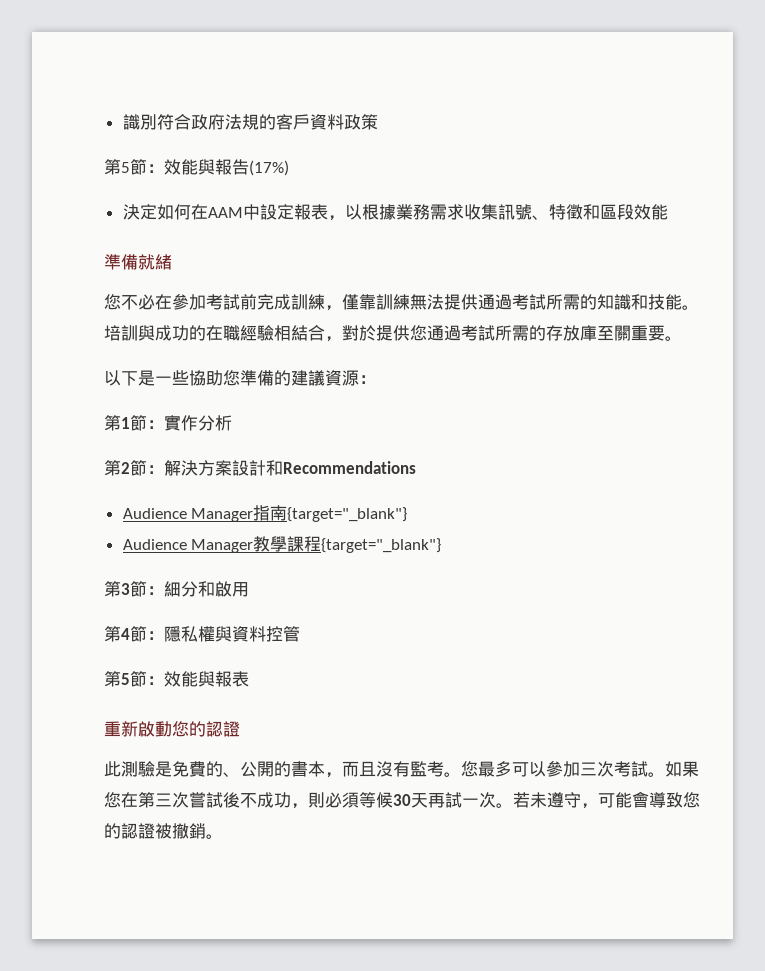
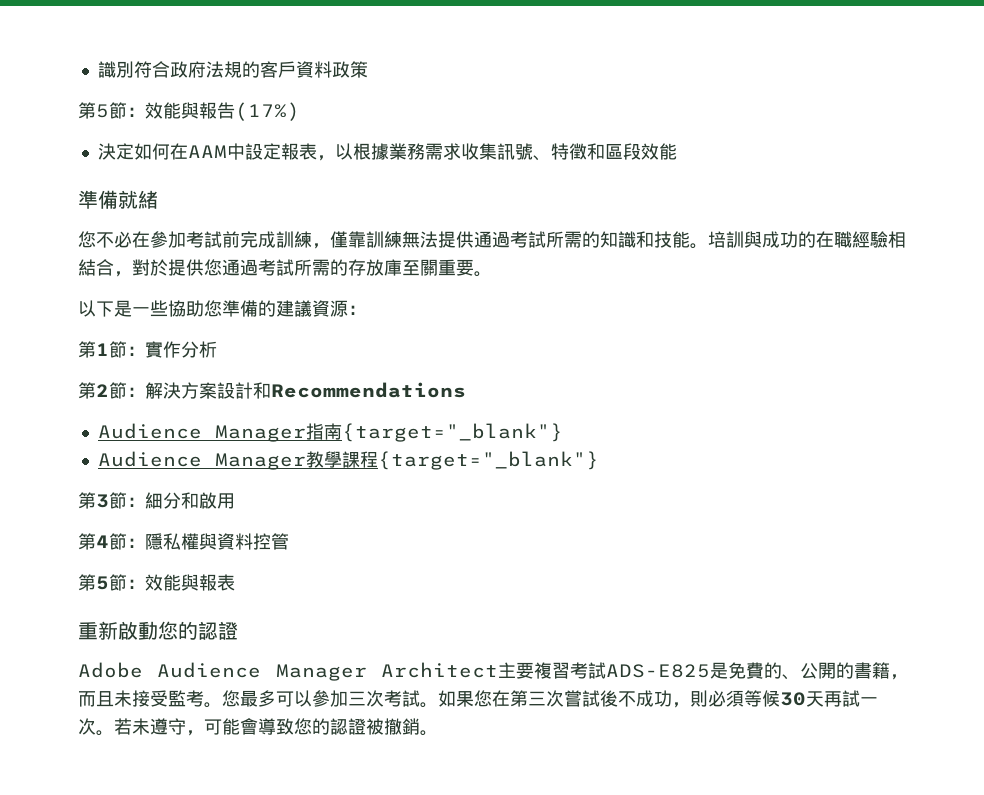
- 此測驗是免費的、公開的書本，而且沒有監考。
+ Adobe Audience Manager Architect主要複習考試ADS-E825是免費的、公開的書籍，而且未接受監考。

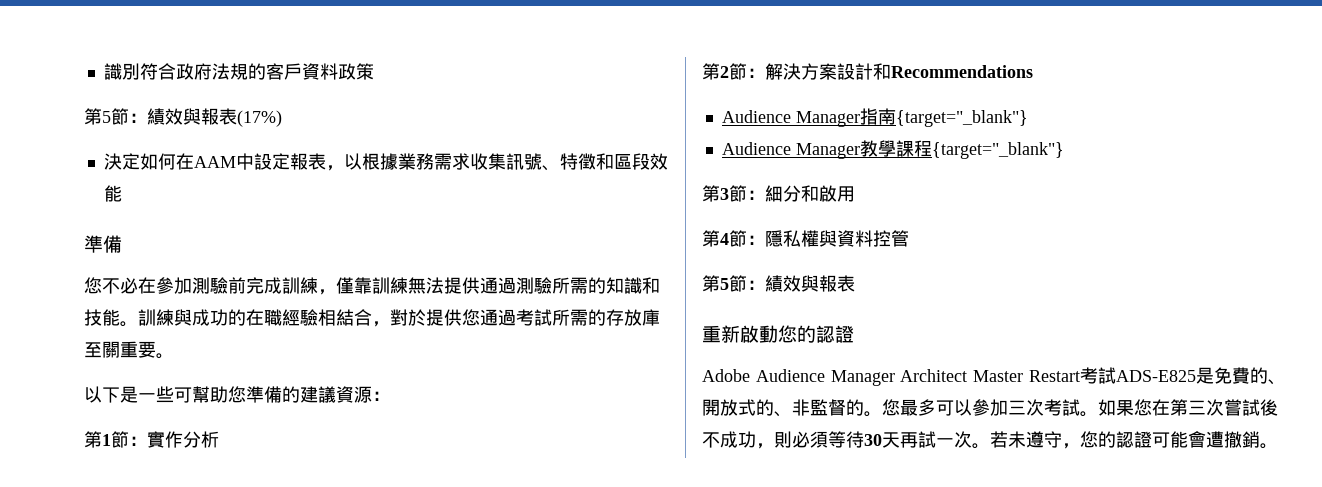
- 第5節：效能與報告(17%)
+ 第5節：績效與報表(17%)
  決定如何在AAM中設定報表，以根據業務需求收集訊號、特徵和區段效能
- 準備就緒
+ 準備
- 您不必在參加考試前完成訓練，僅靠訓練無法提供通過考試所需的知識和技能。
+ 您不必在參加測驗前完成訓練，僅靠訓練無法提供通過測驗所需的知識和技能。
- 培訓與成功的在職經驗相結合，對於提供您通過考試所需的存放庫至關重要。
+ 訓練與成功的在職經驗相結合，對於提供您通過考試所需的存放庫至關重要。
- 以下是一些協助您準備的建議資源：
+ 以下是一些可幫助您準備的建議資源：
  第4節：隱私權與資料控管
- 第5節：效能與報表
+ 第5節：績效與報表
- Adobe Audience Manager Architect主要複習考試ADS-E825是免費的、公開的書籍，而且未接受監考。
+ Adobe Audience Manager Architect Master Restart考試ADS-E825是免費的、開放式的、非監督的。
- 如果您在第三次嘗試後不成功，則必須等候30天再試一次。
+ 如果您在第三次嘗試後不成功，則必須等待30天再試一次。
- 若未遵守，可能會導致您的認證被撤銷。
+ 若未遵守，您的認證可能會遭撤銷。

